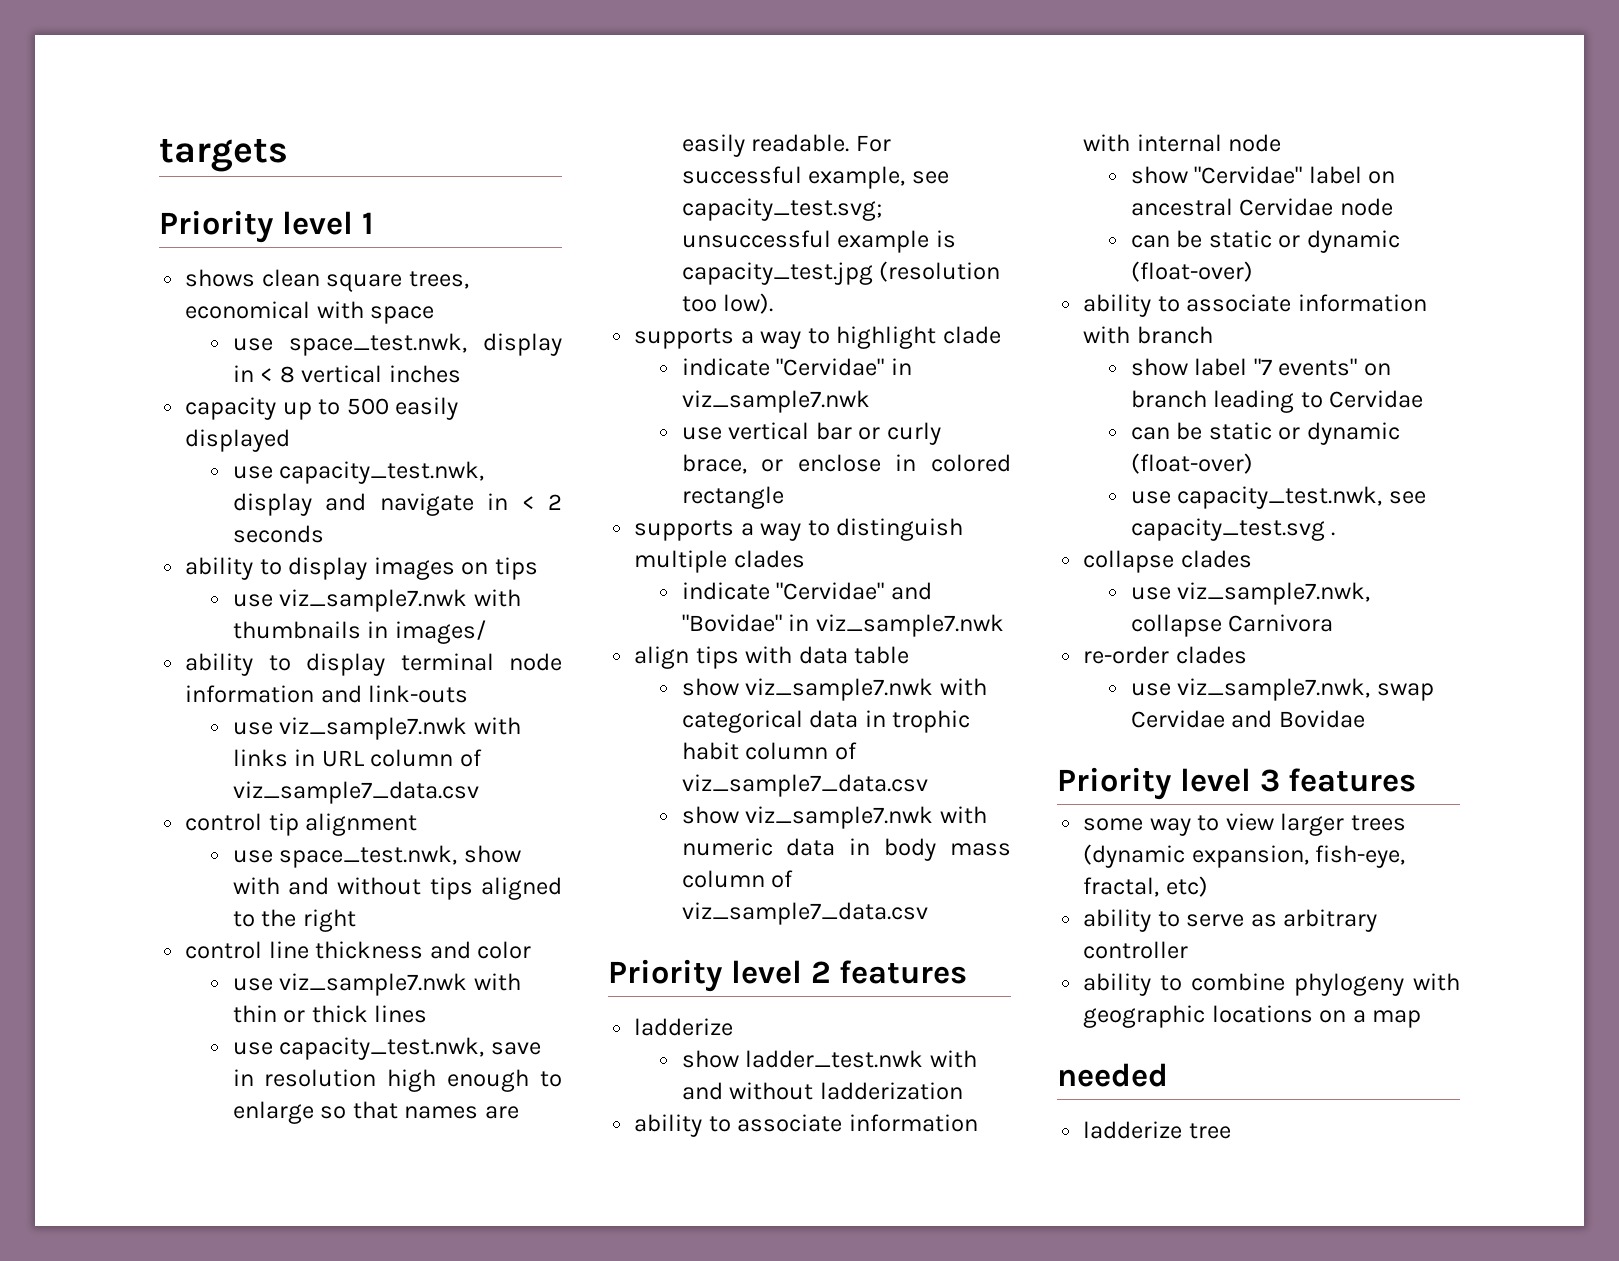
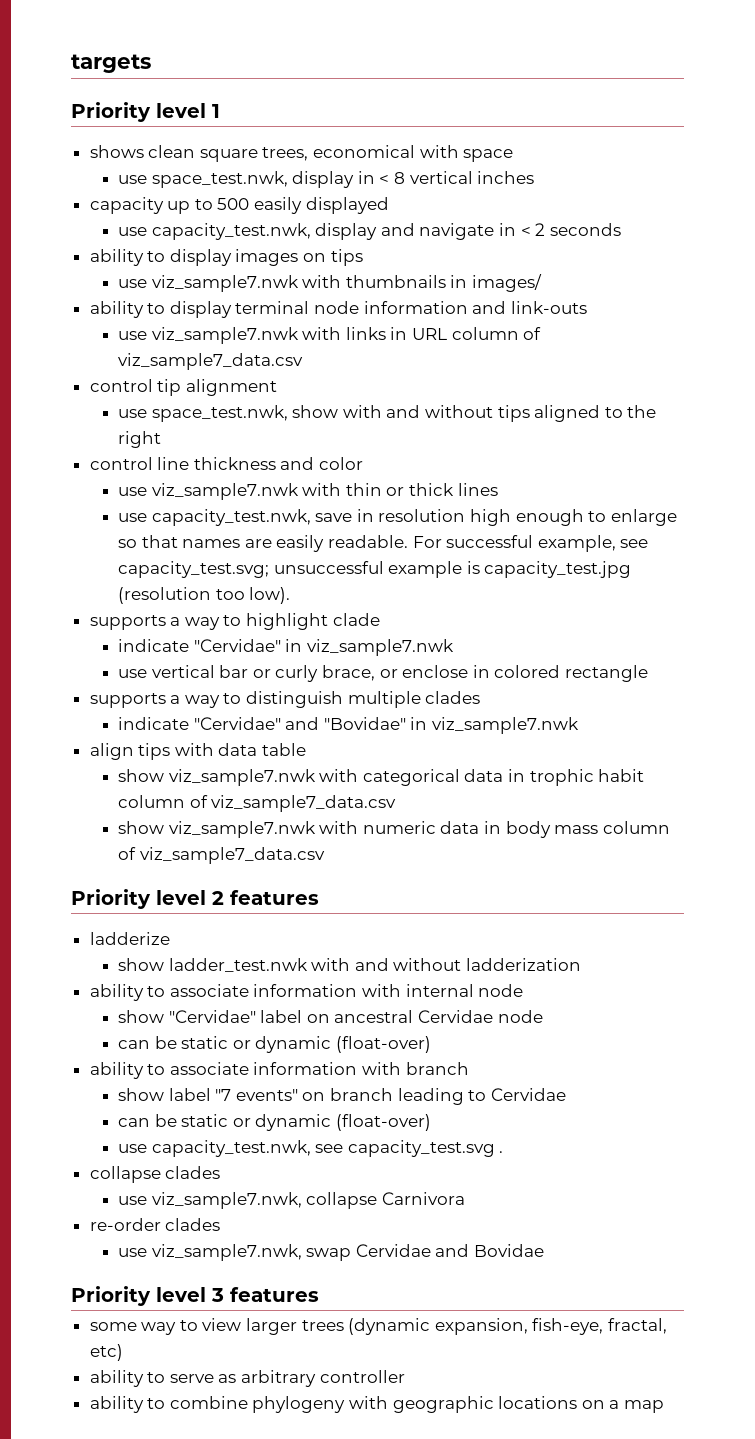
- needed
- ladderize tree

